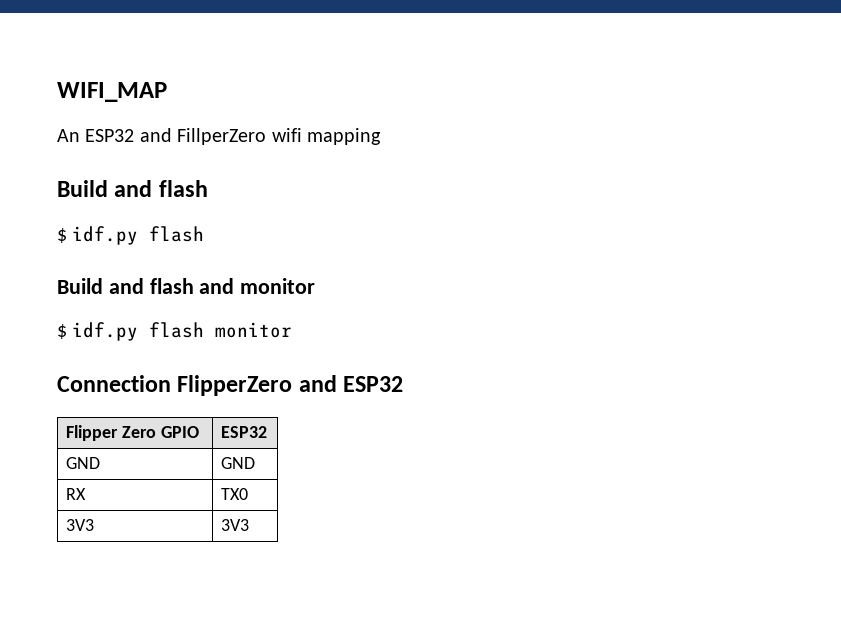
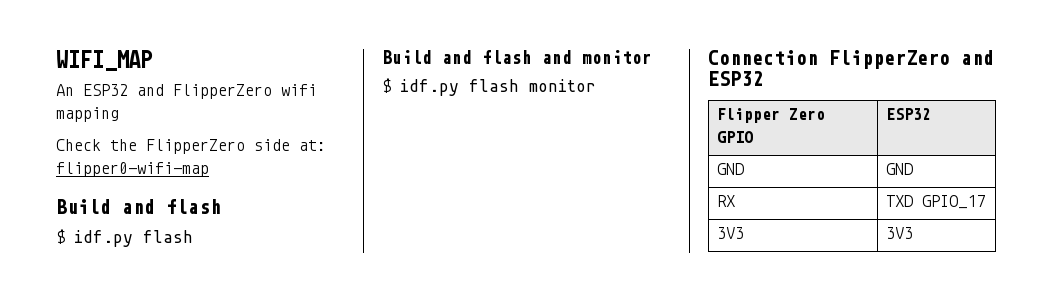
- An ESP32 and FillperZero wifi mapping
+ An ESP32 and FlipperZero wifi mapping
+ Check the FlipperZero side at: flipper0-wifi-map
- RX | TX0
+ RX | TXD GPIO_17

